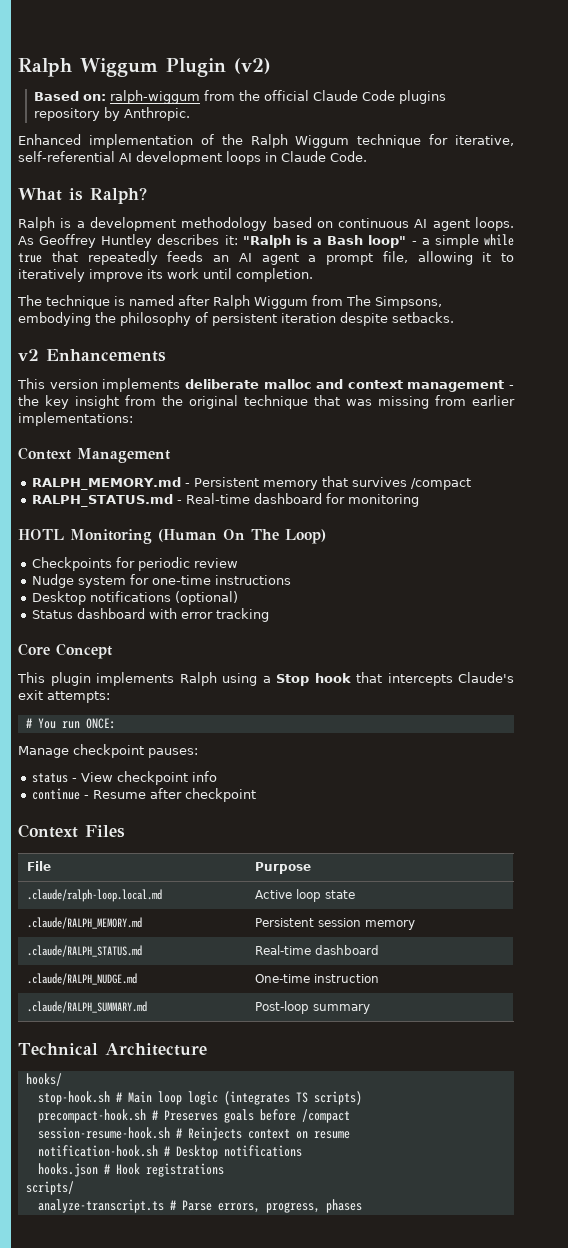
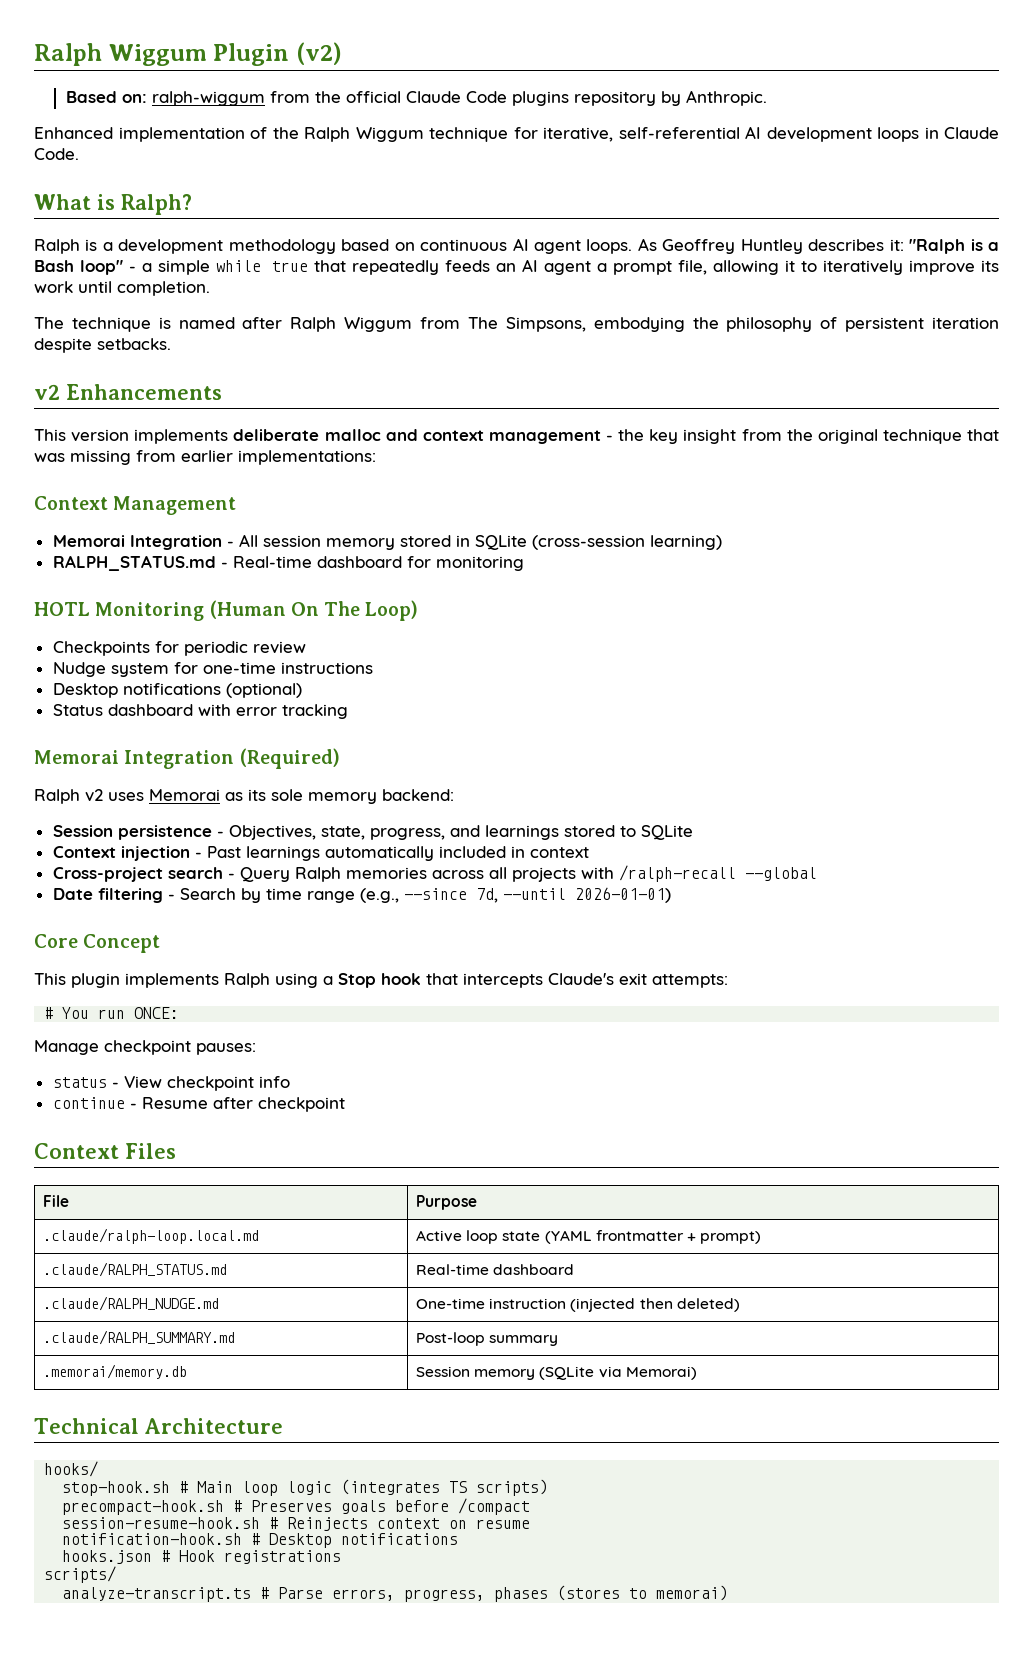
- RALPH_MEMORY.md - Persistent memory that survives /compact
+ Memorai Integration - All session memory stored in SQLite (cross-session learning)
+ Memorai Integration (Required)
+ Ralph v2 uses Memorai as its sole memory backend:
+ Session persistence - Objectives, state, progress, and learnings stored to SQLite
+ Context injection - Past learnings automatically included in context
+ Cross-project search - Query Ralph memories across all projects with /ralph-recall --global
+ Date filtering - Search by time range (e.g., --since 7d, --until 2026-01-01)
- .claude/ralph-loop.local.md | Active loop state
- .claude/RALPH_MEMORY.md | Persistent session memory
+ .claude/ralph-loop.local.md | Active loop state (YAML frontmatter + prompt)
- .claude/RALPH_NUDGE.md | One-time instruction
+ .claude/RALPH_NUDGE.md | One-time instruction (injected then deleted)
+ .memorai/memory.db | Session memory (SQLite via Memorai)
- analyze-transcript.ts # Parse errors, progress, phases
+ analyze-transcript.ts # Parse errors, progress, phases (stores to memorai)

